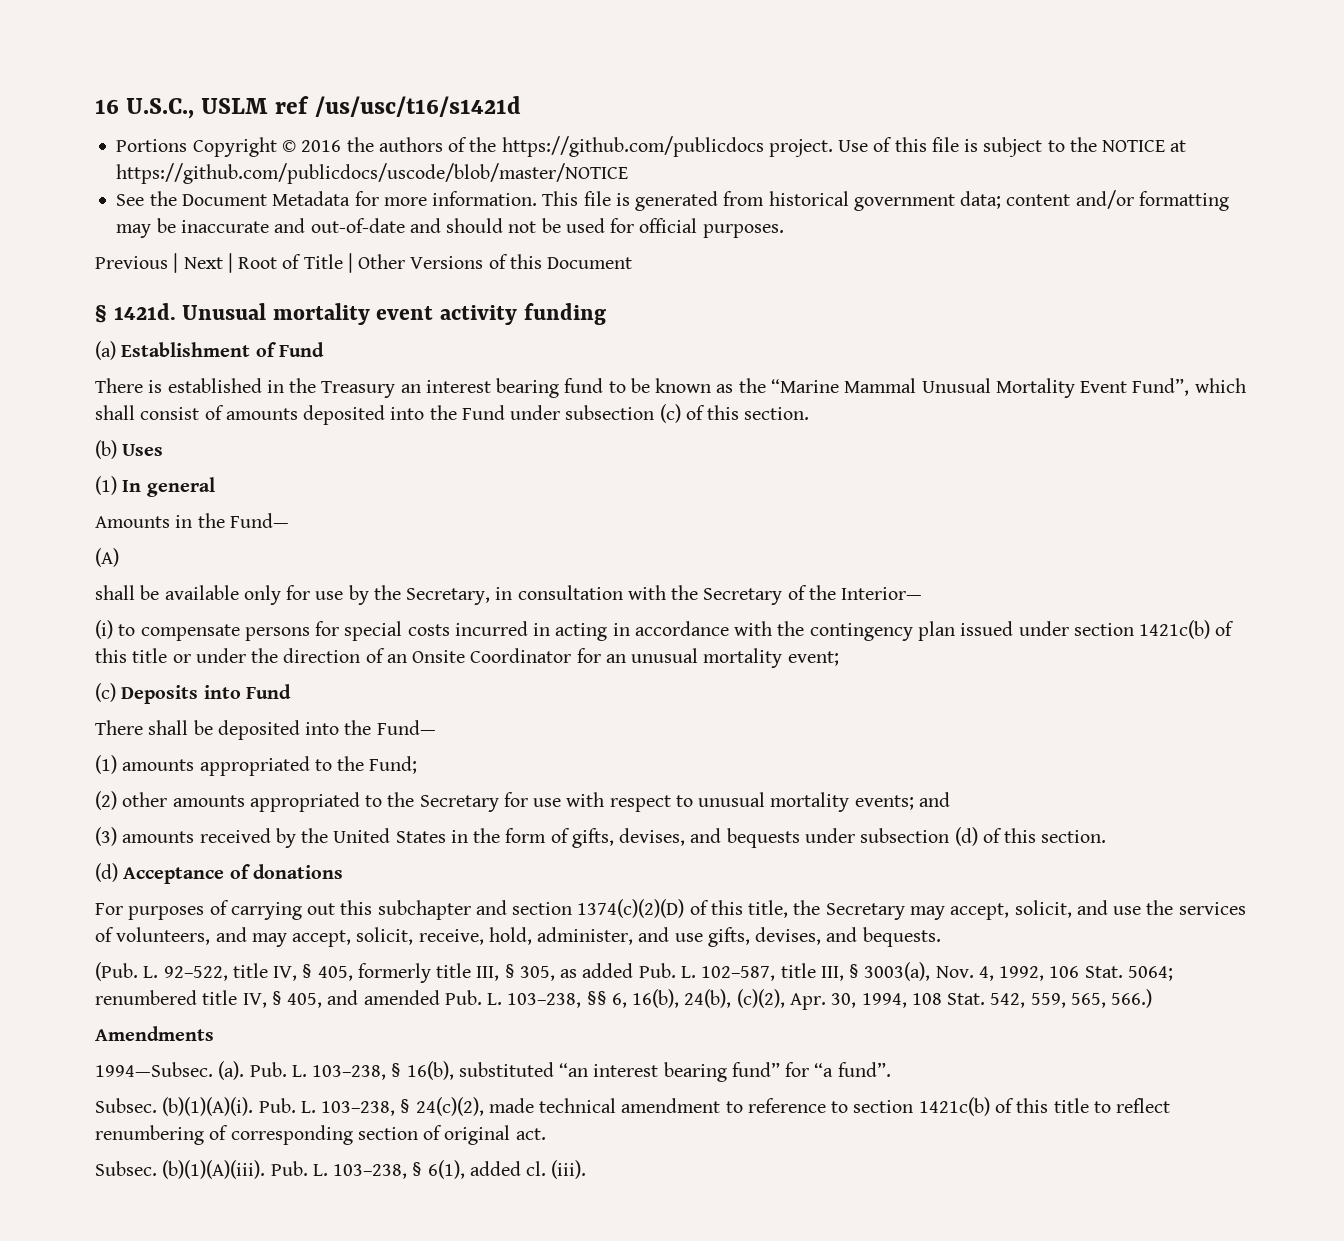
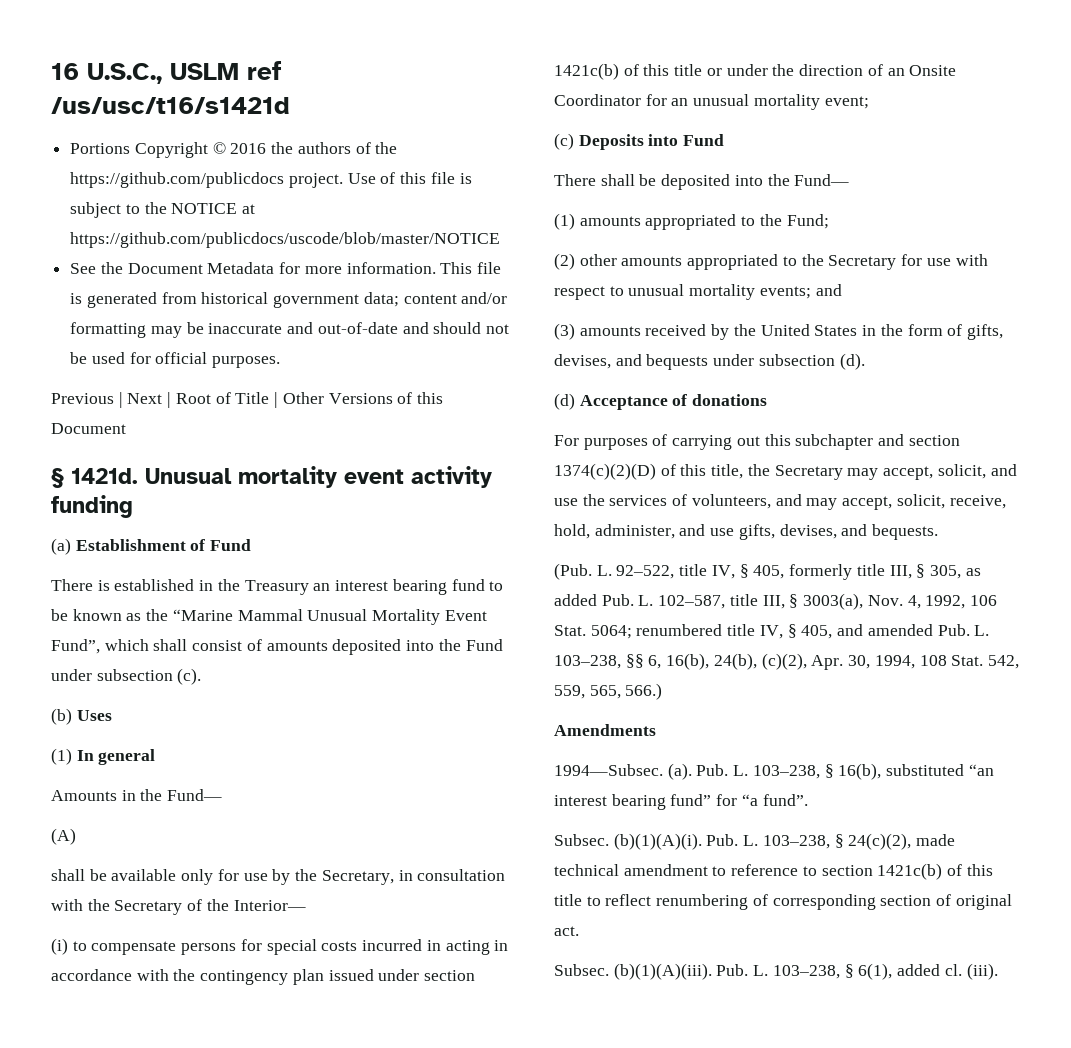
- There is established in the Treasury an interest bearing fund to be known as the “Marine Mammal Unusual Mortality Event Fund”, which shall consist of amounts deposited into the Fund under subsection (c) of this section.
+ There is established in the Treasury an interest bearing fund to be known as the “Marine Mammal Unusual Mortality Event Fund”, which shall consist of amounts deposited into the Fund under subsection (c).
- (3) amounts received by the United States in the form of gifts, devises, and bequests under subsection (d) of this section.
+ (3) amounts received by the United States in the form of gifts, devises, and bequests under subsection (d).

